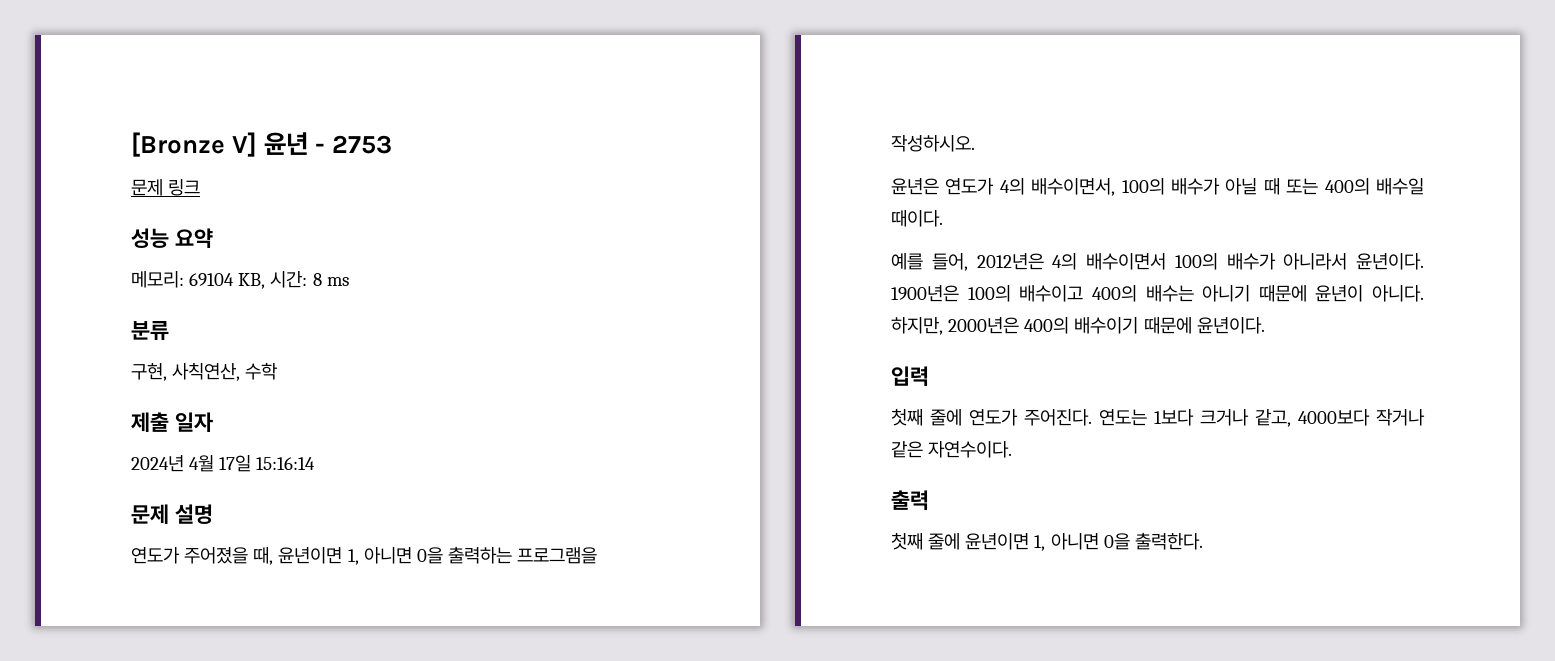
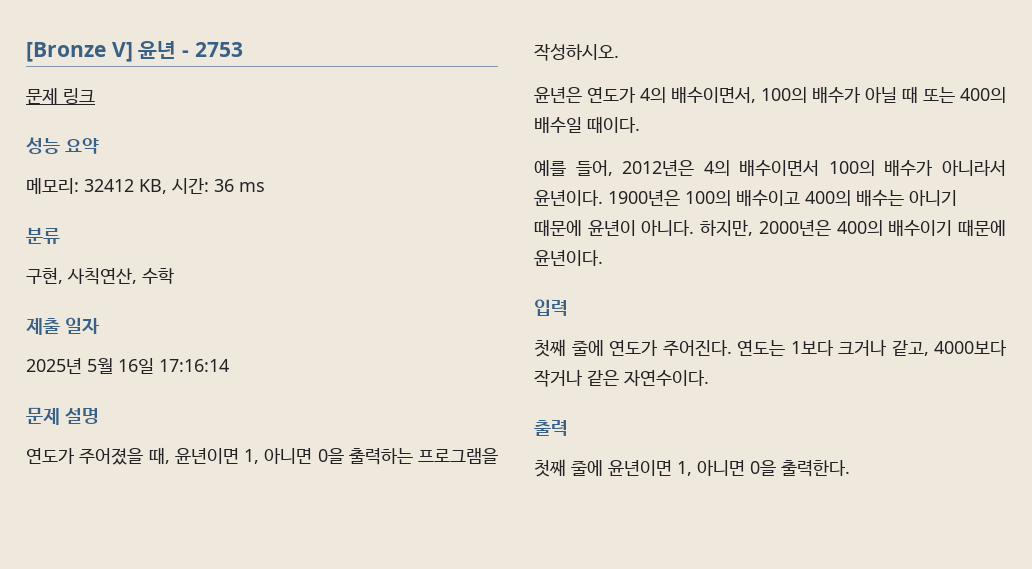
- 메모리: 69104 KB, 시간: 8 ms
+ 메모리: 32412 KB, 시간: 36 ms
- 2024년 4월 17일 15:16:14
+ 2025년 5월 16일 17:16:14

